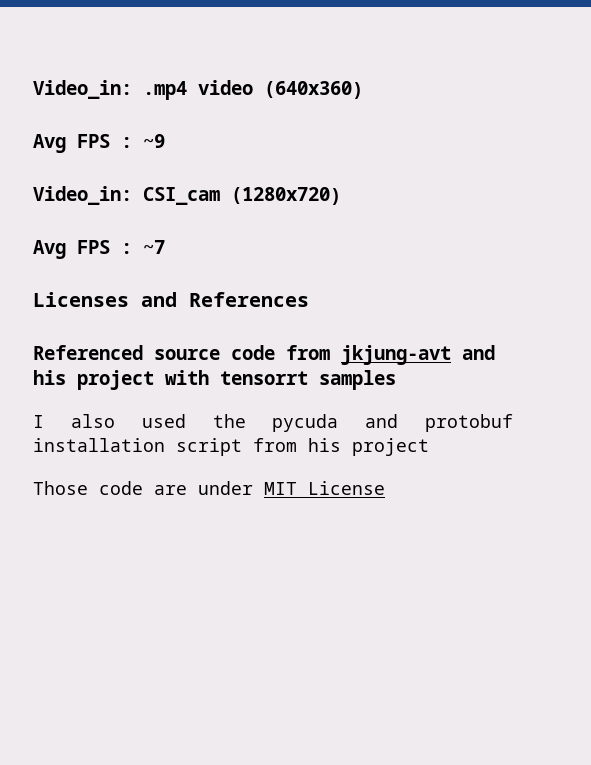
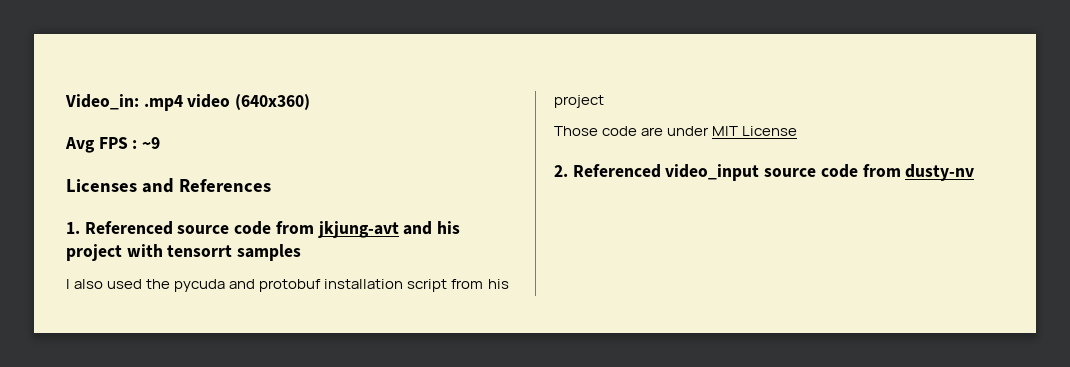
- Video_in: CSI_cam (1280x720)
- Avg FPS : ~7
- Referenced source code from jkjung-avt and his project with tensorrt samples
+ 1. Referenced source code from jkjung-avt and his project with tensorrt samples
+ 2. Referenced video_input source code from dusty-nv

